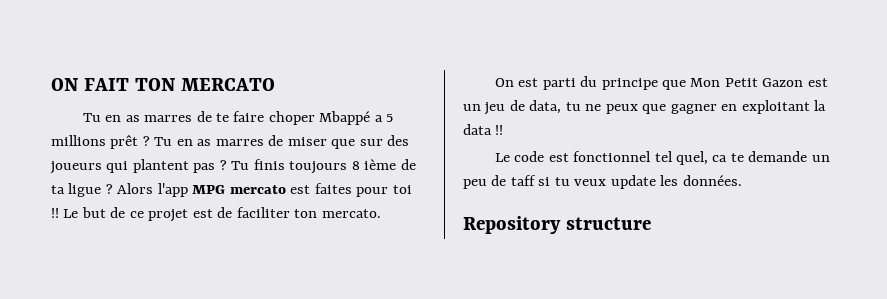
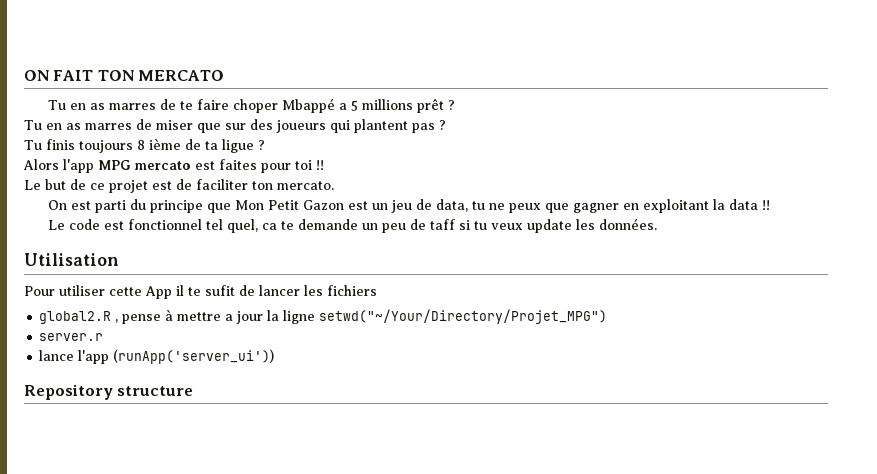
- Tu en as marres de te faire choper Mbappé a 5 millions prêt ? Tu en as marres de miser que sur des joueurs qui plantent pas ? Tu finis toujours 8 ième de ta ligue ? Alors l'app MPG mercato est faites pour toi !! Le but de ce projet est de faciliter ton mercato.
+ Tu en as marres de te faire choper Mbappé a 5 millions prêt ?
+ Tu en as marres de miser que sur des joueurs qui plantent pas ?
+ Tu finis toujours 8 ième de ta ligue ?
+ Alors l'app MPG mercato est faites pour toi !!
+ Le but de ce projet est de faciliter ton mercato.
+ Utilisation
+ Pour utiliser cette App il te sufit de lancer les fichiers
+ global2.R , pense à mettre a jour la ligne setwd("~/Your/Directory/Projet_MPG")
+ server.r
+ lance l'app (runApp('server_ui'))

